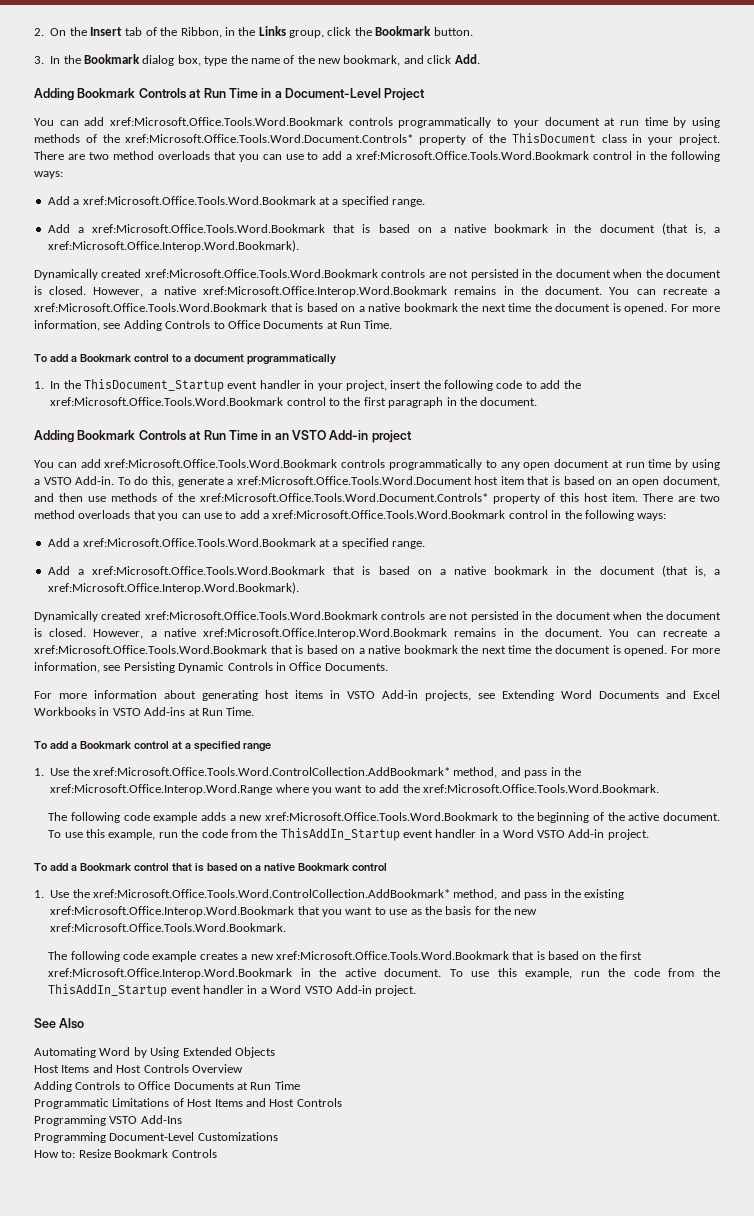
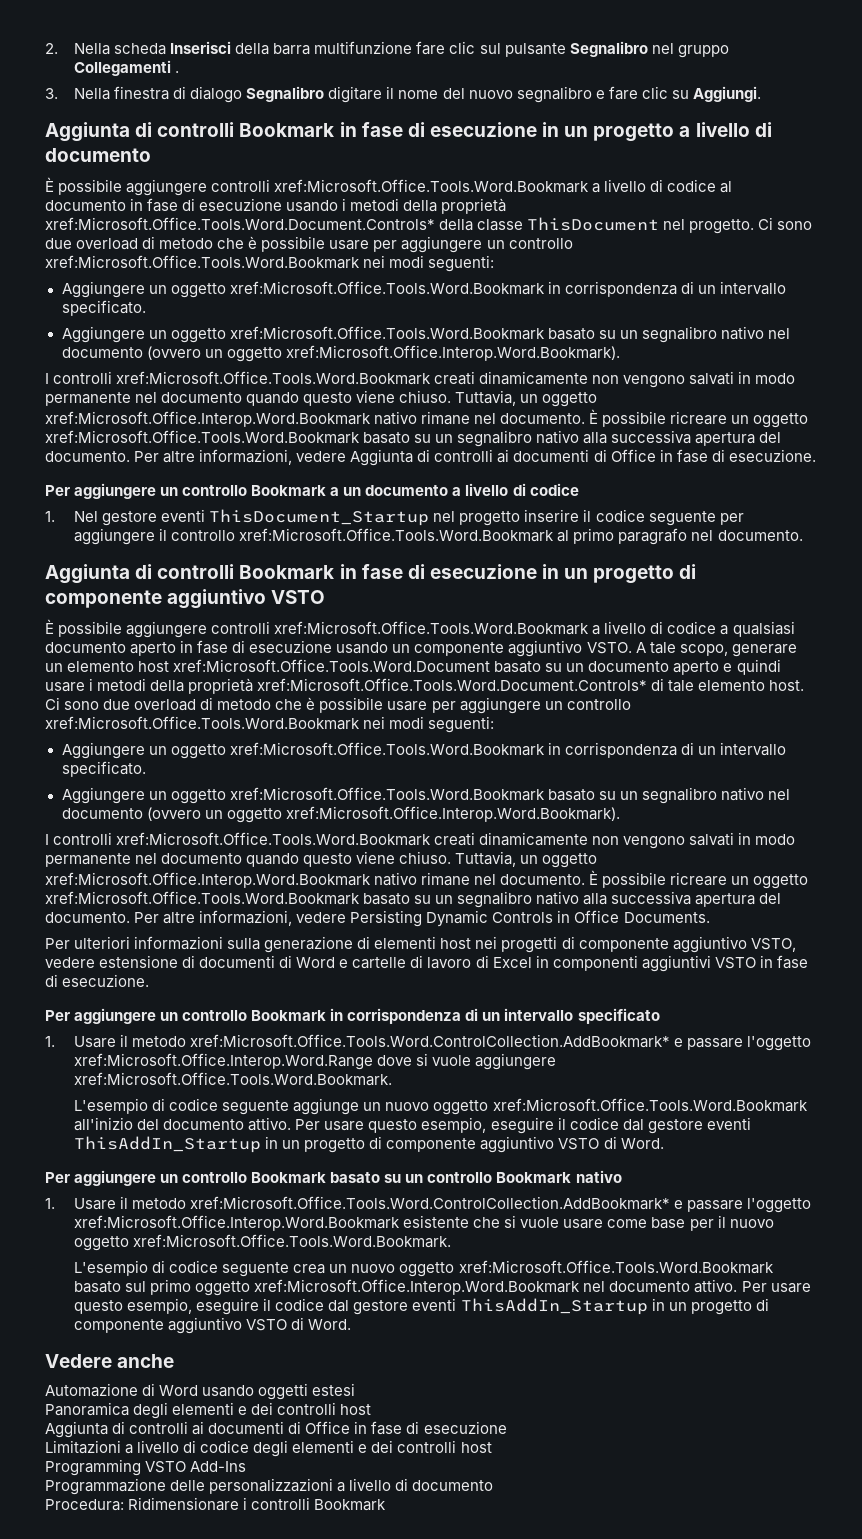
- 2. On the Insert tab of the Ribbon, in the Links group, click the Bookmark button.
- 3. In the Bookmark dialog box, type the name of the new bookmark, and click Add.
- Adding Bookmark Controls at Run Time in a Document-Level Project
- You can add xref:Microsoft.Office.Tools.Word.Bookmark controls programmatically to your document at run time by using methods of the xref:Microsoft.Office.Tools.Word.Document.Controls* property of the ThisDocument class in your project. There are two method overloads that you can use to add a xref:Microsoft.Office.Tools.Word.Bookmark control in the following ways:
- Add a xref:Microsoft.Office.Tools.Word.Bookmark at a specified range.
- Add a xref:Microsoft.Office.Tools.Word.Bookmark that is based on a native bookmark in the document (that is, a xref:Microsoft.Office.Interop.Word.Bookmark).
- Dynamically created xref:Microsoft.Office.Tools.Word.Bookmark controls are not persisted in the document when the document is closed. However, a native xref:Microsoft.Office.Interop.Word.Bookmark remains in the document. You can recreate a xref:Microsoft.Office.Tools.Word.Bookmark that is based on a native bookmark the next time the document is opened. For more information, see Adding Controls to Office Documents at Run Time.
- To add a Bookmark control to a document programmatically
- 1. In the ThisDocument_Startup event handler in your project, insert the following code to add the xref:Microsoft.Office.Tools.Word.Bookmark control to the first paragraph in the document.
- Adding Bookmark Controls at Run Time in an VSTO Add-in project
- You can add xref:Microsoft.Office.Tools.Word.Bookmark controls programmatically to any open document at run time by using a VSTO Add-in. To do this, generate a xref:Microsoft.Office.Tools.Word.Document host item that is based on an open document, and then use methods of the xref:Microsoft.Office.Tools.Word.Document.Controls* property of this host item. There are two method overloads that you can use to add a xref:Microsoft.Office.Tools.Word.Bookmark control in the following ways:
- Add a xref:Microsoft.Office.Tools.Word.Bookmark at a specified range.
- Add a xref:Microsoft.Office.Tools.Word.Bookmark that is based on a native bookmark in the document (that is, a xref:Microsoft.Office.Interop.Word.Bookmark).
- Dynamically created xref:Microsoft.Office.Tools.Word.Bookmark controls are not persisted in the document when the document is closed. However, a native xref:Microsoft.Office.Interop.Word.Bookmark remains in the document. You can recreate a xref:Microsoft.Office.Tools.Word.Bookmark that is based on a native bookmark the next time the document is opened. For more information, see Persisting Dynamic Controls in Office Documents.
+ 2. Nella scheda Inserisci della barra multifunzione fare clic sul pulsante Segnalibro nel gruppo Collegamenti .
+ 3. Nella finestra di dialogo Segnalibro digitare il nome del nuovo segnalibro e fare clic su Aggiungi.
+ Aggiunta di controlli Bookmark in fase di esecuzione in un progetto a livello di documento
+ È possibile aggiungere controlli xref:Microsoft.Office.Tools.Word.Bookmark a livello di codice al documento in fase di esecuzione usando i metodi della proprietà xref:Microsoft.Office.Tools.Word.Document.Controls* della classe ThisDocument nel progetto. Ci sono due overload di metodo che è possibile usare per aggiungere un controllo xref:Microsoft.Office.Tools.Word.Bookmark nei modi seguenti:
+ Aggiungere un oggetto xref:Microsoft.Office.Tools.Word.Bookmark in corrispondenza di un intervallo specificato.
+ Aggiungere un oggetto xref:Microsoft.Office.Tools.Word.Bookmark basato su un segnalibro nativo nel documento (ovvero un oggetto xref:Microsoft.Office.Interop.Word.Bookmark).
+ I controlli xref:Microsoft.Office.Tools.Word.Bookmark creati dinamicamente non vengono salvati in modo permanente nel documento quando questo viene chiuso. Tuttavia, un oggetto xref:Microsoft.Office.Interop.Word.Bookmark nativo rimane nel documento. È possibile ricreare un oggetto xref:Microsoft.Office.Tools.Word.Bookmark basato su un segnalibro nativo alla successiva apertura del documento. Per altre informazioni, vedere Aggiunta di controlli ai documenti di Office in fase di esecuzione.
+ Per aggiungere un controllo Bookmark a un documento a livello di codice
+ 1. Nel gestore eventi ThisDocument_Startup nel progetto inserire il codice seguente per aggiungere il controllo xref:Microsoft.Office.Tools.Word.Bookmark al primo paragrafo nel documento.
+ Aggiunta di controlli Bookmark in fase di esecuzione in un progetto di componente aggiuntivo VSTO
+ È possibile aggiungere controlli xref:Microsoft.Office.Tools.Word.Bookmark a livello di codice a qualsiasi documento aperto in fase di esecuzione usando un componente aggiuntivo VSTO. A tale scopo, generare un elemento host xref:Microsoft.Office.Tools.Word.Document basato su un documento aperto e quindi usare i metodi della proprietà xref:Microsoft.Office.Tools.Word.Document.Controls* di tale elemento host. Ci sono due overload di metodo che è possibile usare per aggiungere un controllo xref:Microsoft.Office.Tools.Word.Bookmark nei modi seguenti:
+ Aggiungere un oggetto xref:Microsoft.Office.Tools.Word.Bookmark in corrispondenza di un intervallo specificato.
+ Aggiungere un oggetto xref:Microsoft.Office.Tools.Word.Bookmark basato su un segnalibro nativo nel documento (ovvero un oggetto xref:Microsoft.Office.Interop.Word.Bookmark).
+ I controlli xref:Microsoft.Office.Tools.Word.Bookmark creati dinamicamente non vengono salvati in modo permanente nel documento quando questo viene chiuso. Tuttavia, un oggetto xref:Microsoft.Office.Interop.Word.Bookmark nativo rimane nel documento. È possibile ricreare un oggetto xref:Microsoft.Office.Tools.Word.Bookmark basato su un segnalibro nativo alla successiva apertura del documento. Per altre informazioni, vedere Persisting Dynamic Controls in Office Documents.
- For more information about generating host items in VSTO Add-in projects, see Extending Word Documents and Excel Workbooks in VSTO Add-ins at Run Time.
- To add a Bookmark control at a specified range
- 1. Use the xref:Microsoft.Office.Tools.Word.ControlCollection.AddBookmark* method, and pass in the xref:Microsoft.Office.Interop.Word.Range where you want to add the xref:Microsoft.Office.Tools.Word.Bookmark.
- The following code example adds a new xref:Microsoft.Office.Tools.Word.Bookmark to the beginning of the active document. To use this example, run the code from the ThisAddIn_Startup event handler in a Word VSTO Add-in project.
- To add a Bookmark control that is based on a native Bookmark control
- 1. Use the xref:Microsoft.Office.Tools.Word.ControlCollection.AddBookmark* method, and pass in the existing xref:Microsoft.Office.Interop.Word.Bookmark that you want to use as the basis for the new xref:Microsoft.Office.Tools.Word.Bookmark.
- The following code example creates a new xref:Microsoft.Office.Tools.Word.Bookmark that is based on the first xref:Microsoft.Office.Interop.Word.Bookmark in the active document. To use this example, run the code from the ThisAddIn_Startup event handler in a Word VSTO Add-in project.
- See Also
- Automating Word by Using Extended Objects
- Host Items and Host Controls Overview
- Adding Controls to Office Documents at Run Time
- Programmatic Limitations of Host Items and Host Controls
+ Per ulteriori informazioni sulla generazione di elementi host nei progetti di componente aggiuntivo VSTO, vedere estensione di documenti di Word e cartelle di lavoro di Excel in componenti aggiuntivi VSTO in fase di esecuzione.
+ Per aggiungere un controllo Bookmark in corrispondenza di un intervallo specificato
+ 1. Usare il metodo xref:Microsoft.Office.Tools.Word.ControlCollection.AddBookmark* e passare l'oggetto xref:Microsoft.Office.Interop.Word.Range dove si vuole aggiungere xref:Microsoft.Office.Tools.Word.Bookmark.
+ L'esempio di codice seguente aggiunge un nuovo oggetto xref:Microsoft.Office.Tools.Word.Bookmark all'inizio del documento attivo. Per usare questo esempio, eseguire il codice dal gestore eventi ThisAddIn_Startup in un progetto di componente aggiuntivo VSTO di Word.
+ Per aggiungere un controllo Bookmark basato su un controllo Bookmark nativo
+ 1. Usare il metodo xref:Microsoft.Office.Tools.Word.ControlCollection.AddBookmark* e passare l'oggetto xref:Microsoft.Office.Interop.Word.Bookmark esistente che si vuole usare come base per il nuovo oggetto xref:Microsoft.Office.Tools.Word.Bookmark.
+ L'esempio di codice seguente crea un nuovo oggetto xref:Microsoft.Office.Tools.Word.Bookmark basato sul primo oggetto xref:Microsoft.Office.Interop.Word.Bookmark nel documento attivo. Per usare questo esempio, eseguire il codice dal gestore eventi ThisAddIn_Startup in un progetto di componente aggiuntivo VSTO di Word.
+ Vedere anche
+ Automazione di Word usando oggetti estesi
+ Panoramica degli elementi e dei controlli host
+ Aggiunta di controlli ai documenti di Office in fase di esecuzione
+ Limitazioni a livello di codice degli elementi e dei controlli host
  Programming VSTO Add-Ins
- Programming Document-Level Customizations
- How to: Resize Bookmark Controls
+ Programmazione delle personalizzazioni a livello di documento
+ Procedura: Ridimensionare i controlli Bookmark

